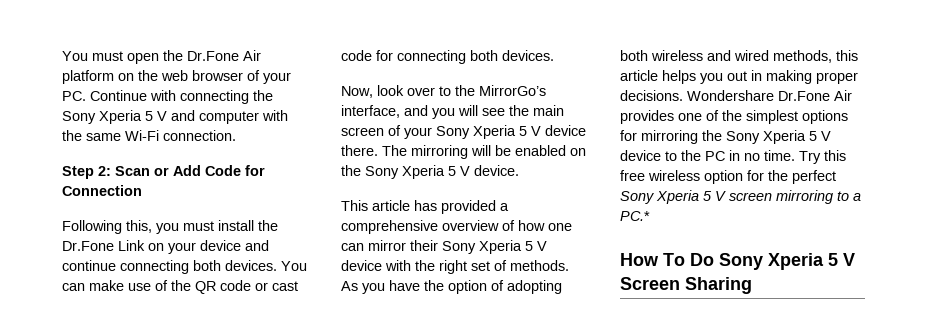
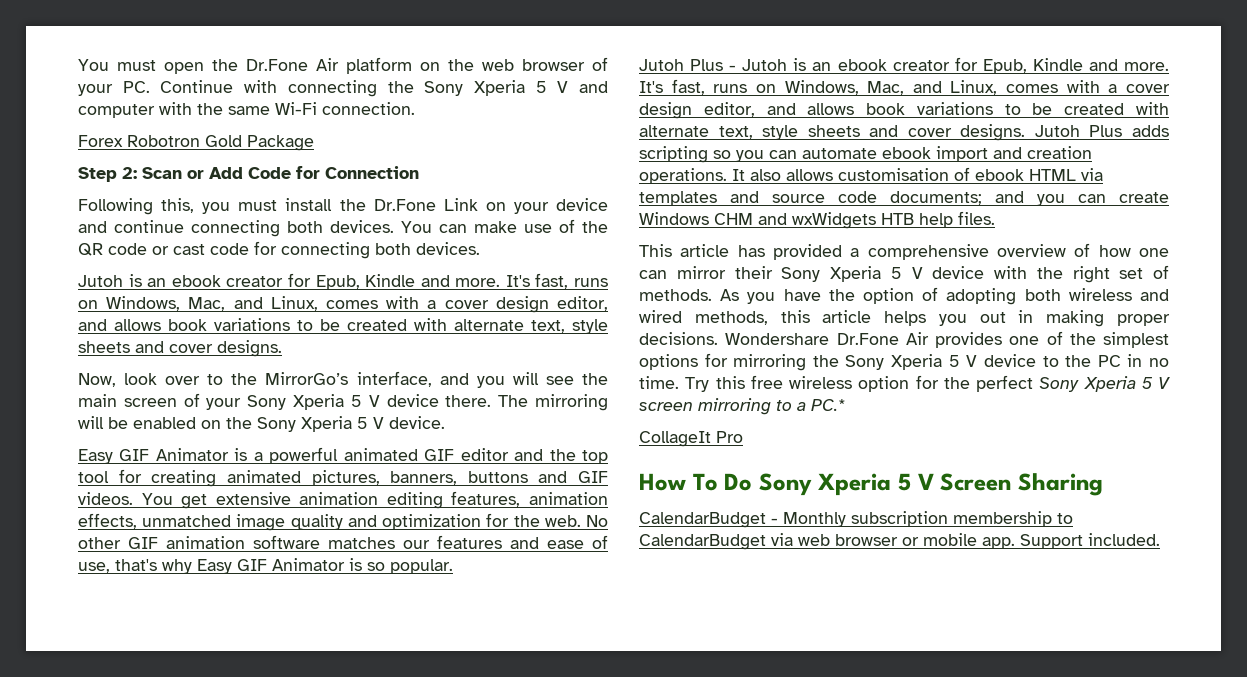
+ Forex Robotron Gold Package
  You can make use of the QR code or cast code for connecting both devices.
+ Jutoh is an ebook creator for Epub, Kindle and more. It's fast, runs on Windows, Mac, and Linux, comes with a cover design editor, and allows book variations to be created with alternate text, style sheets and cover designs.
+ Easy GIF Animator is a powerful animated GIF editor and the top tool for creating animated pictures, banners, buttons and GIF videos. You get extensive animation editing features, animation effects, unmatched image quality and optimization for the web. No other GIF animation software matches our features and ease of use, that's why Easy GIF Animator is so popular.
+ Jutoh Plus - Jutoh is an ebook creator for Epub, Kindle and more. It's fast, runs on Windows, Mac, and Linux, comes with a cover design editor, and allows book variations to be created with alternate text, style sheets and cover designs. Jutoh Plus adds scripting so you can automate ebook import and creation operations. It also allows customisation of ebook HTML via templates and source code documents; and you can create Windows CHM and wxWidgets HTB help files.
+ CollageIt Pro
+ CalendarBudget - Monthly subscription membership to CalendarBudget via web browser or mobile app. Support included.

